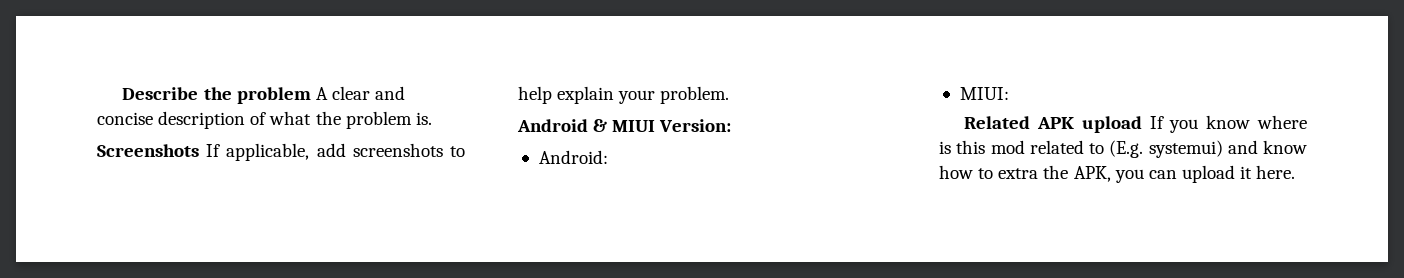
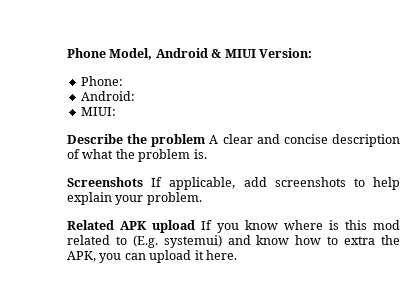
+ Phone Model, Android & MIUI Version:
+ Phone:
+ Android:
+ MIUI:
- Android & MIUI Version:
- Android:
- MIUI:

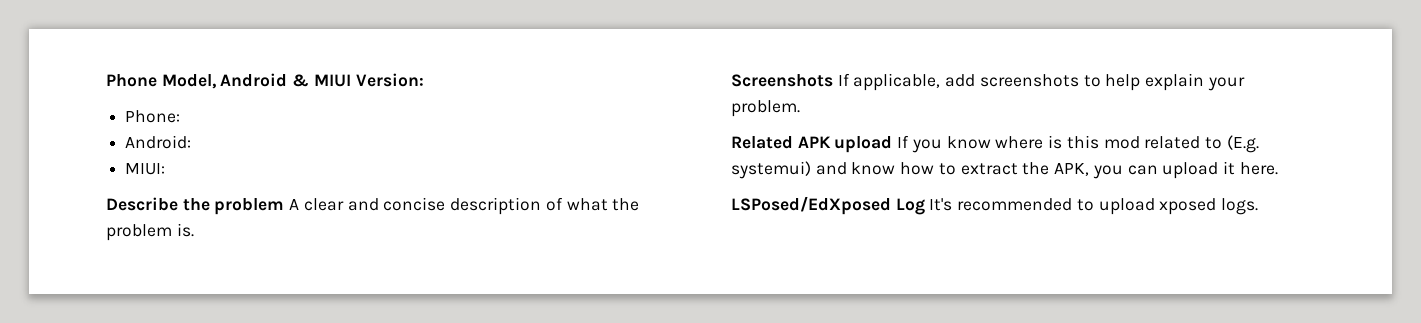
- Related APK upload If you know where is this mod related to (E.g. systemui) and know how to extra the APK, you can upload it here.
+ Related APK upload If you know where is this mod related to (E.g. systemui) and know how to extract the APK, you can upload it here.
+ LSPosed/EdXposed Log It's recommended to upload xposed logs.

